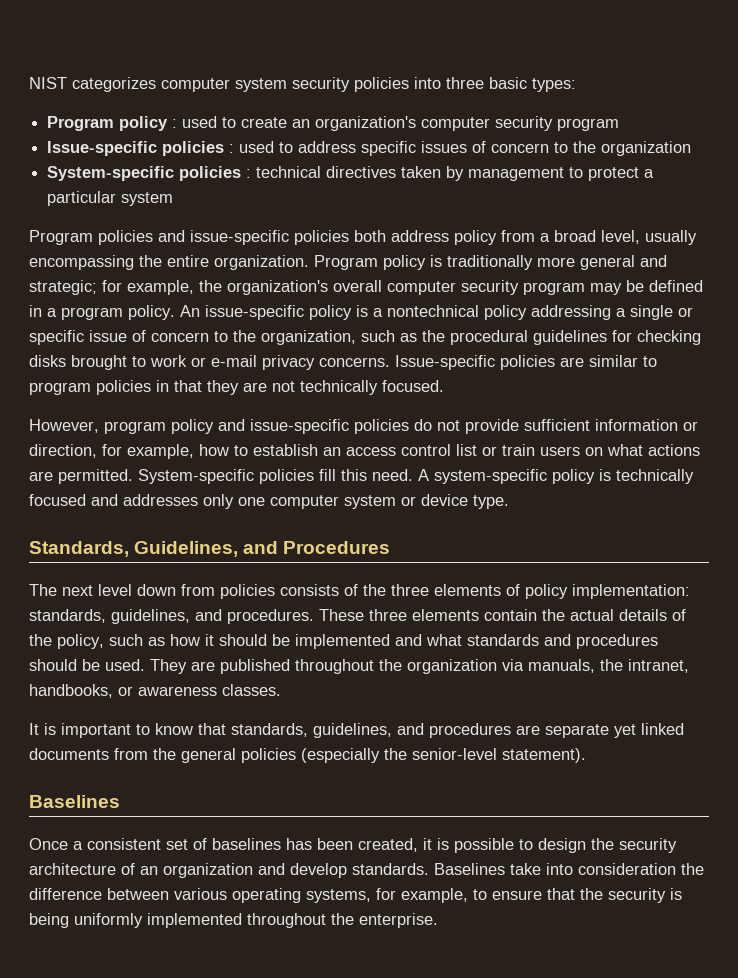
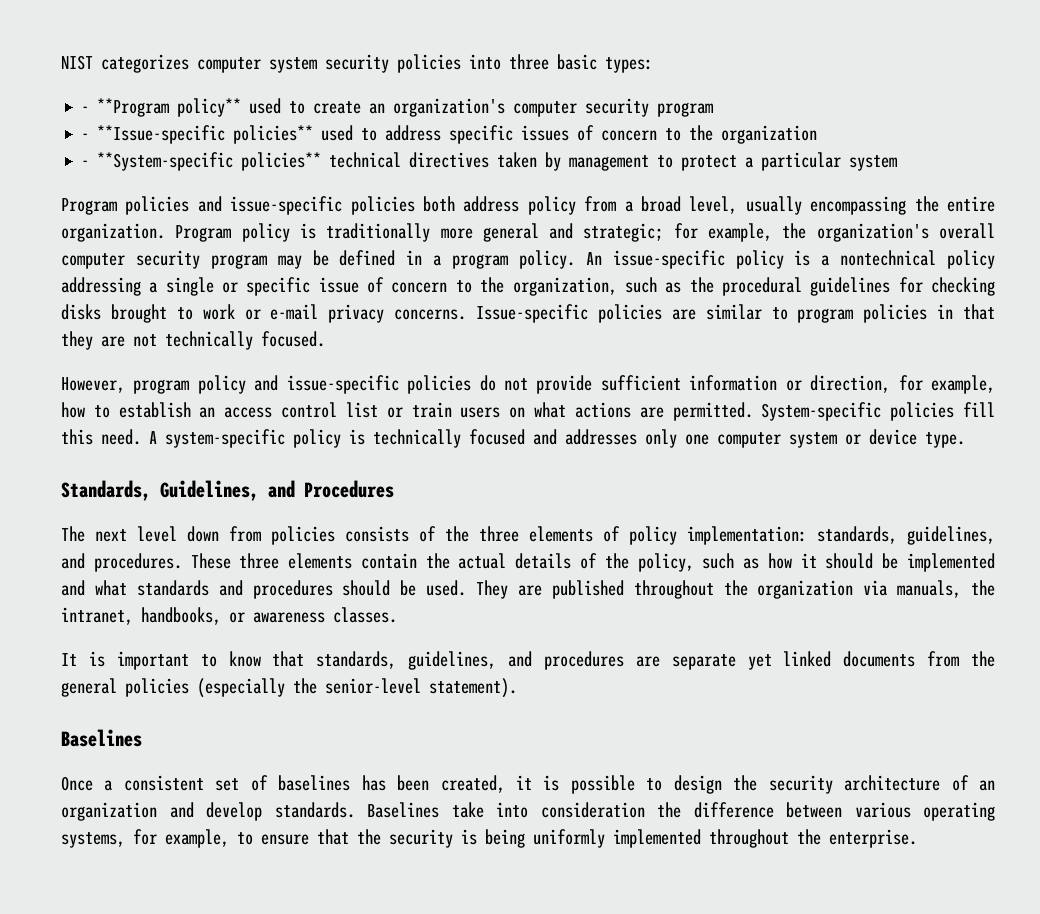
- Program policy : used to create an organization's computer security program
+ - **Program policy** used to create an organization's computer security program
- Issue-specific policies : used to address specific issues of concern to the organization
+ - **Issue-specific policies** used to address specific issues of concern to the organization
- System-specific policies : technical directives taken by management to protect a particular system
+ - **System-specific policies** technical directives taken by management to protect a particular system

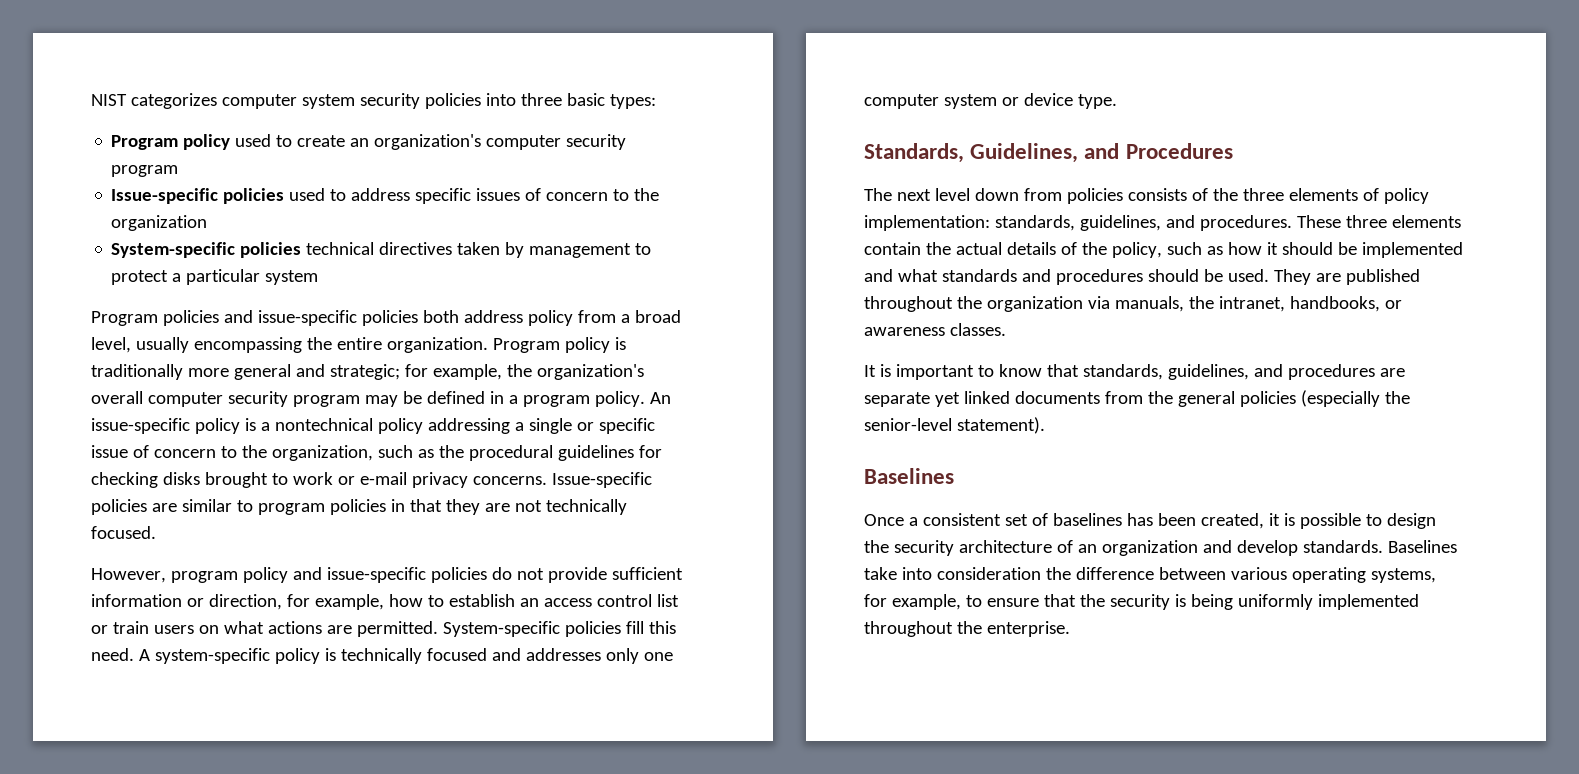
- - **Program policy** used to create an organization's computer security program
+ Program policy used to create an organization's computer security program
- - **Issue-specific policies** used to address specific issues of concern to the organization
+ Issue-specific policies used to address specific issues of concern to the organization
- - **System-specific policies** technical directives taken by management to protect a particular system
+ System-specific policies technical directives taken by management to protect a particular system

